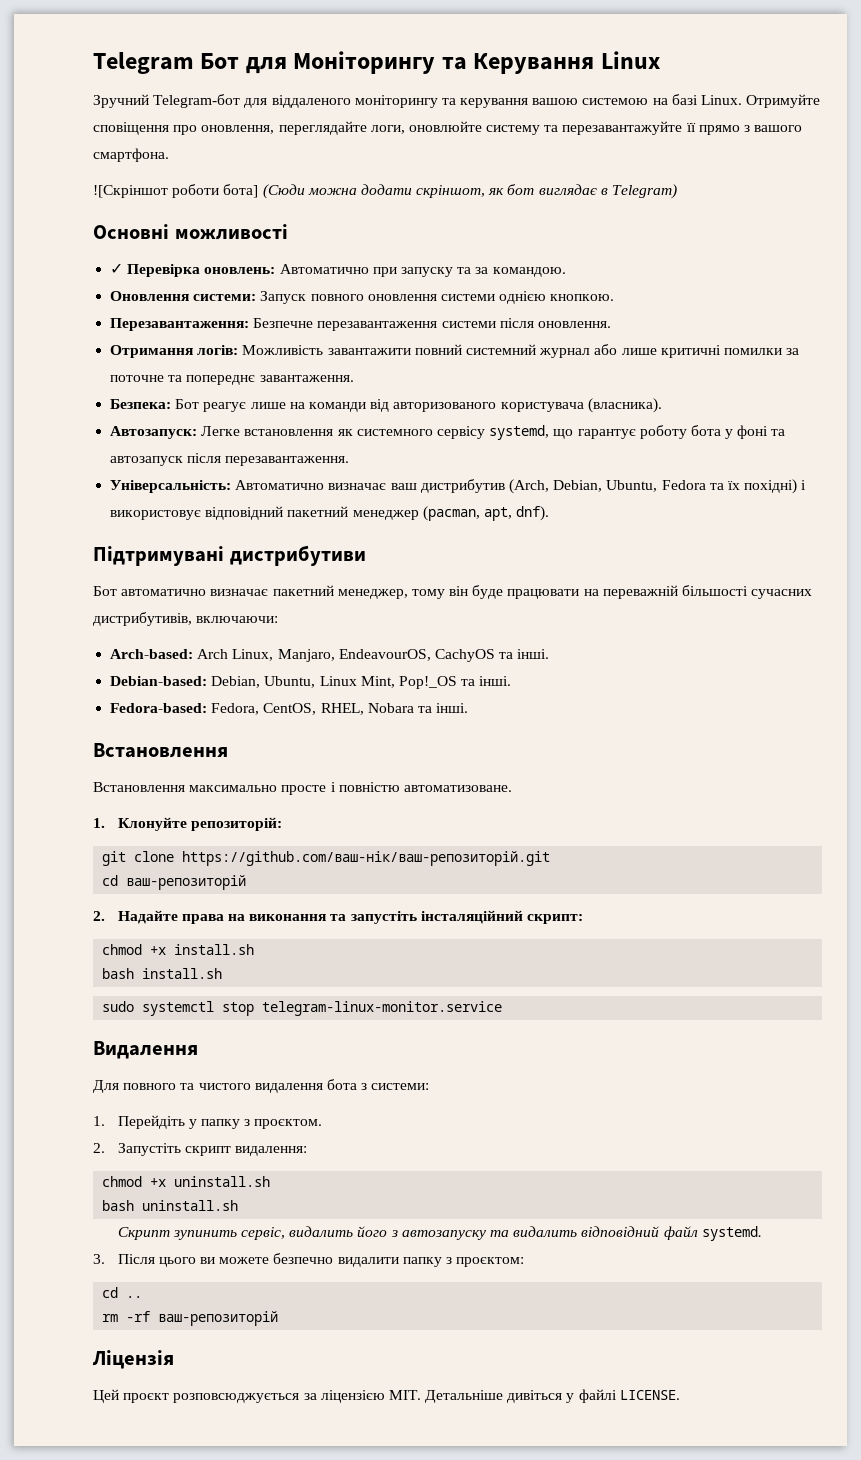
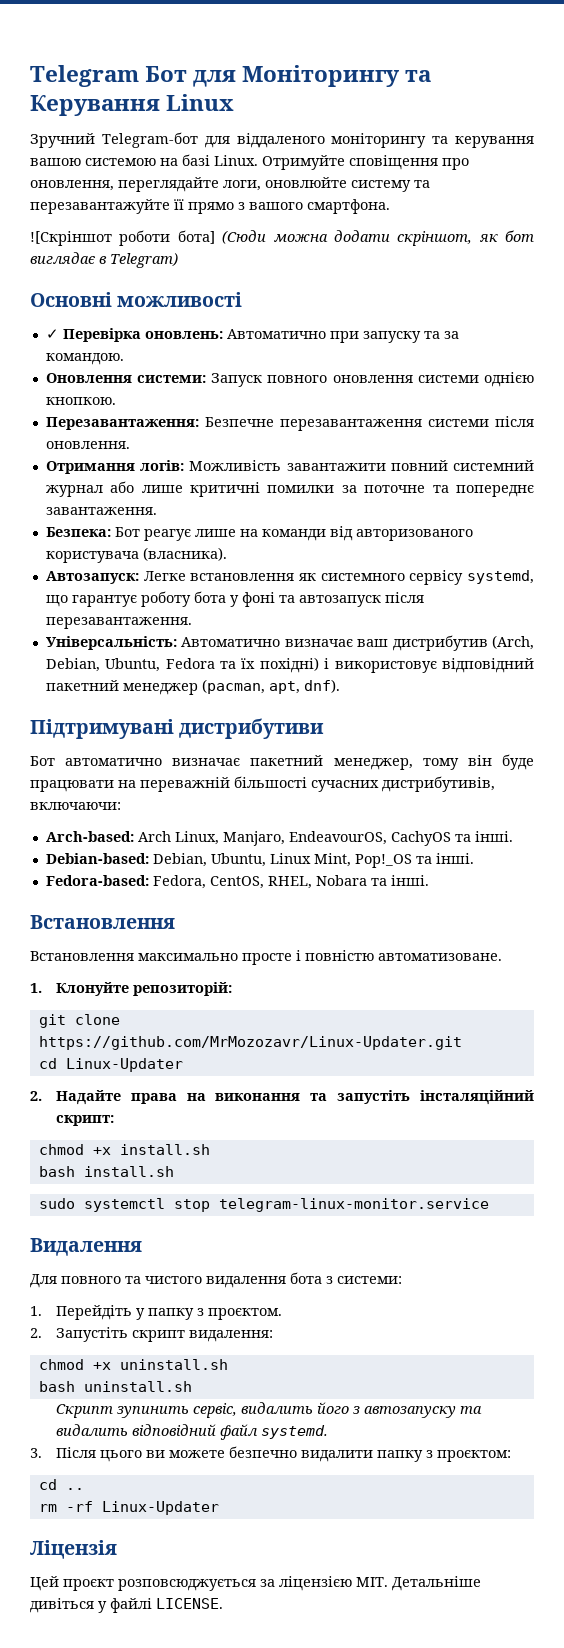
- git clone https://github.com/ваш-нік/ваш-репозиторій.git
- cd ваш-репозиторій
+ git clone https://github.com/MrMozozavr/Linux-Updater.git
+ cd Linux-Updater
- rm -rf ваш-репозиторій
+ rm -rf Linux-Updater

